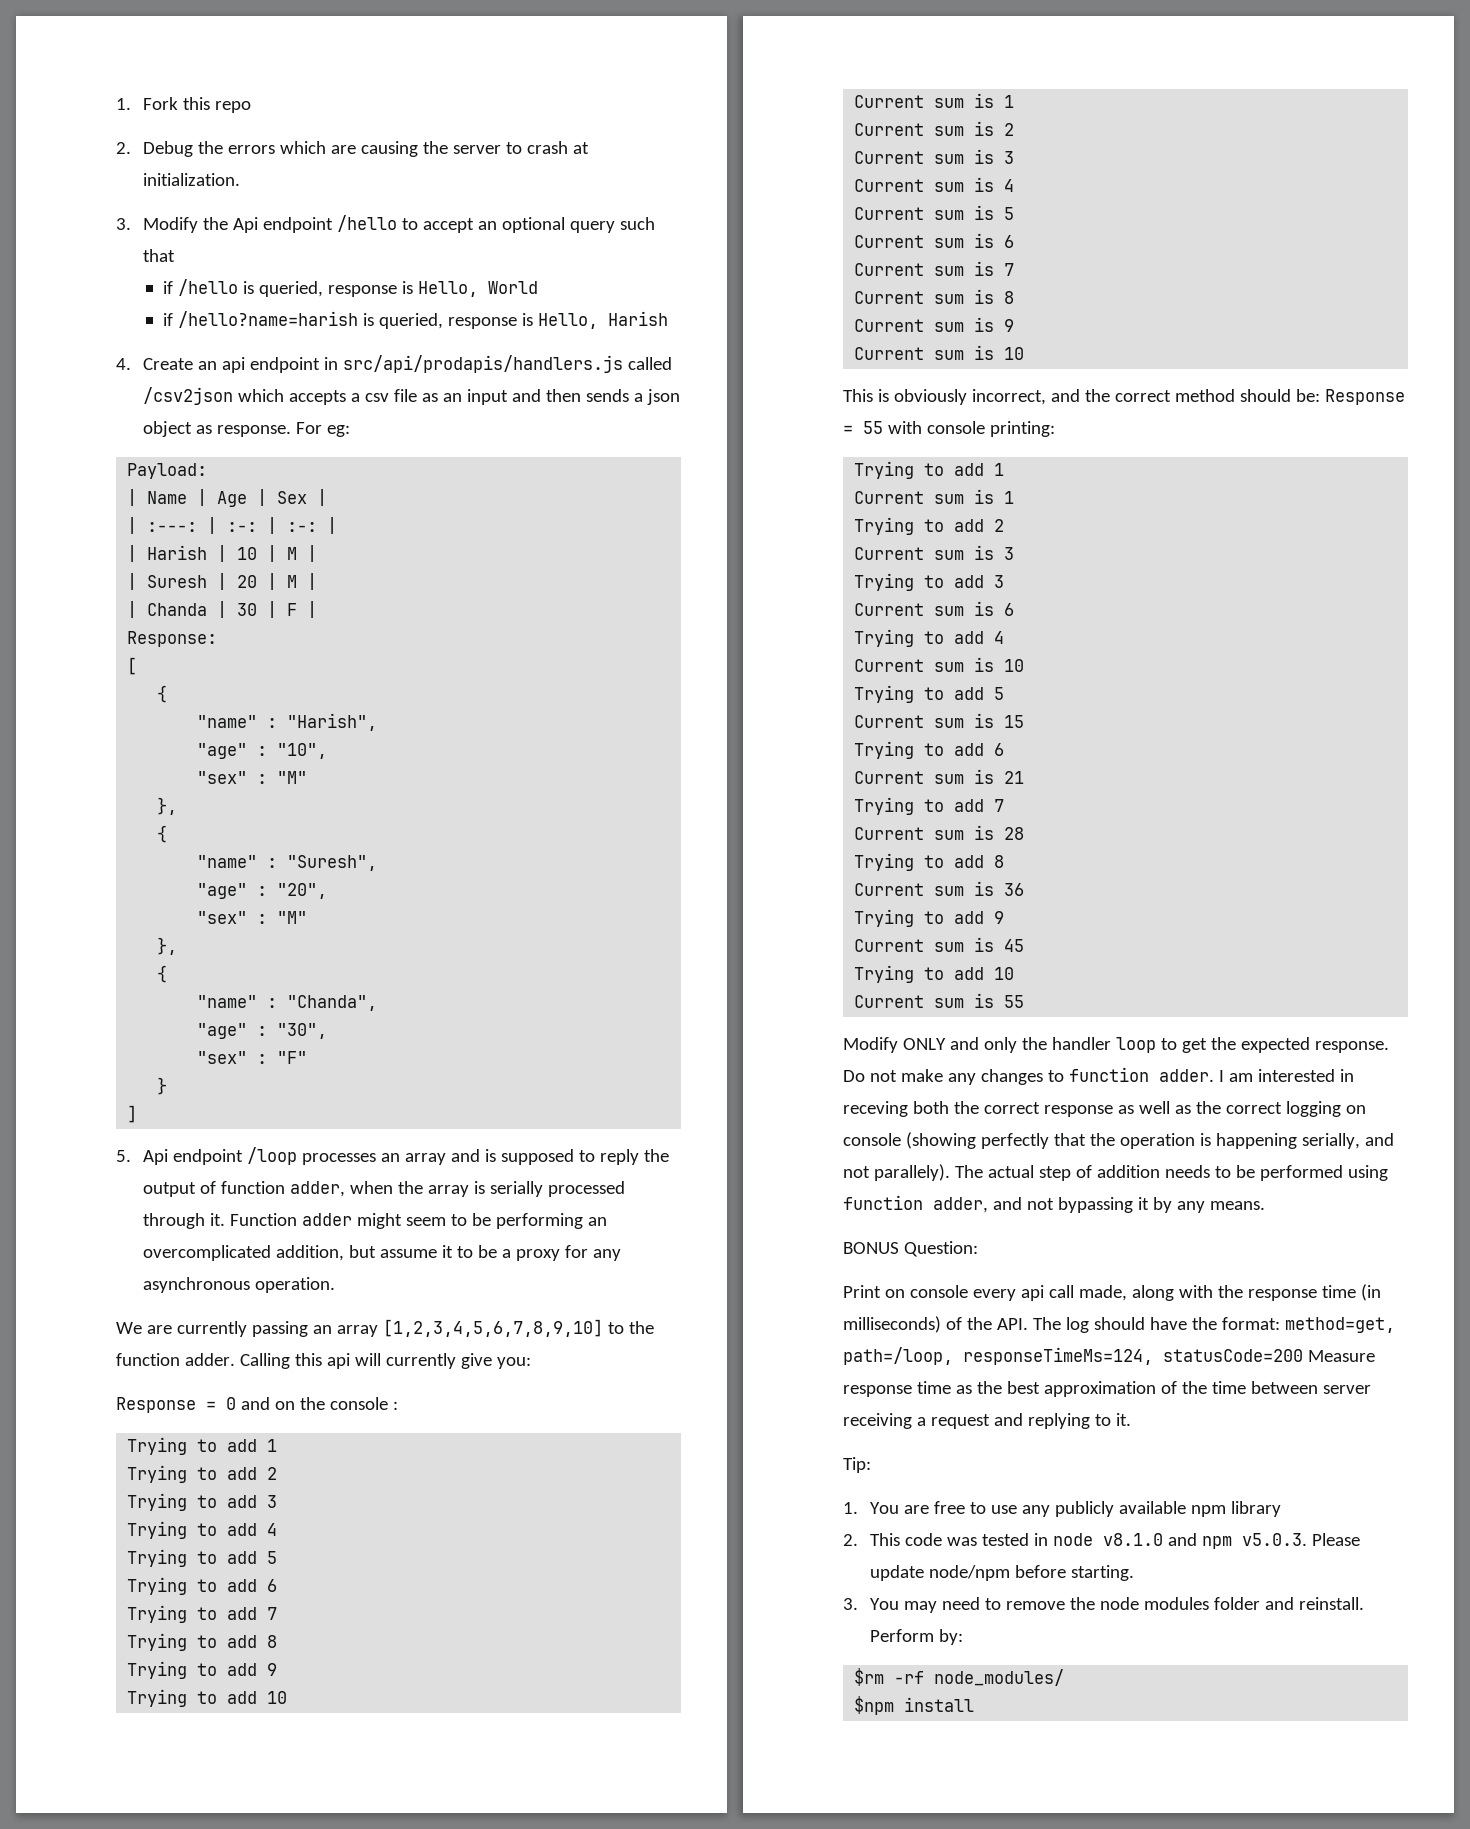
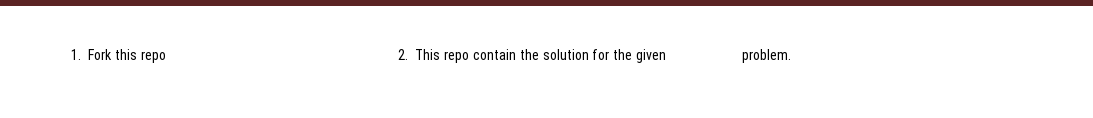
- 2. Debug the errors which are causing the server to crash at initialization.
- 3. Modify the Api endpoint /hello to accept an optional query such that
- if /hello is queried, response is Hello, World
- if /hello?name=harish is queried, response is Hello, Harish
- 4. Create an api endpoint in src/api/prodapis/handlers.js called /csv2json which accepts a csv file as an input and then sends a json object as response. For eg:
- Payload:
- | Name | Age | Sex |
- | :---: | :-: | :-: |
- | Harish | 10 | M |
- | Suresh | 20 | M |
- | Chanda | 30 | F |
- Response:
- [
- {
- "name" : "Harish",
- "age" : "10",
- "sex" : "M"
- },
- {
- "name" : "Suresh",
- "age" : "20",
- "sex" : "M"
- },
- {
- "name" : "Chanda",
- "age" : "30",
- "sex" : "F"
- }
- ]
- 5. Api endpoint /loop processes an array and is supposed to reply the output of function adder, when the array is serially processed through it. Function adder might seem to be performing an overcomplicated addition, but assume it to be a proxy for any asynchronous operation.
- We are currently passing an array [1,2,3,4,5,6,7,8,9,10] to the function adder. Calling this api will currently give you:
- Response = 0 and on the console :
- Trying to add 1
- Trying to add 2
- Trying to add 3
- Trying to add 4
- Trying to add 5
- Trying to add 6
- Trying to add 7
- Trying to add 8
- Trying to add 9
- Trying to add 10
- Current sum is 1
- Current sum is 2
- Current sum is 3
- Current sum is 4
- Current sum is 5
- Current sum is 6
- Current sum is 7
- Current sum is 8
- Current sum is 9
- Current sum is 10
- This is obviously incorrect, and the correct method should be: Response = 55 with console printing:
- Trying to add 1
- Current sum is 1
- Trying to add 2
- Current sum is 3
- Trying to add 3
- Current sum is 6
- Trying to add 4
- Current sum is 10
- Trying to add 5
- Current sum is 15
- Trying to add 6
- Current sum is 21
- Trying to add 7
- Current sum is 28
- Trying to add 8
- Current sum is 36
- Trying to add 9
- Current sum is 45
- Trying to add 10
- Current sum is 55
- Modify ONLY and only the handler loop to get the expected response. Do not make any changes to function adder. I am interested in receving both the correct response as well as the correct logging on console (showing perfectly that the operation is happening serially, and not parallely). The actual step of addition needs to be performed using function adder, and not bypassing it by any means.
- BONUS Question:
- Print on console every api call made, along with the response time (in milliseconds) of the API. The log should have the format: method=get, path=/loop, responseTimeMs=124, statusCode=200 Measure response time as the best approximation of the time between server receiving a request and replying to it.
- Tip:
- 1. You are free to use any publicly available npm library
- 2. This code was tested in node v8.1.0 and npm v5.0.3. Please update node/npm before starting.
- 3. You may need to remove the node modules folder and reinstall. Perform by:
- $rm -rf node_modules/
- $npm install
+ 2. This repo contain the solution for the given problem.

